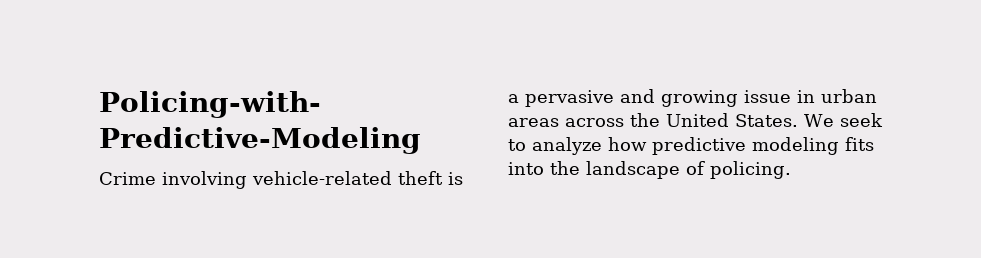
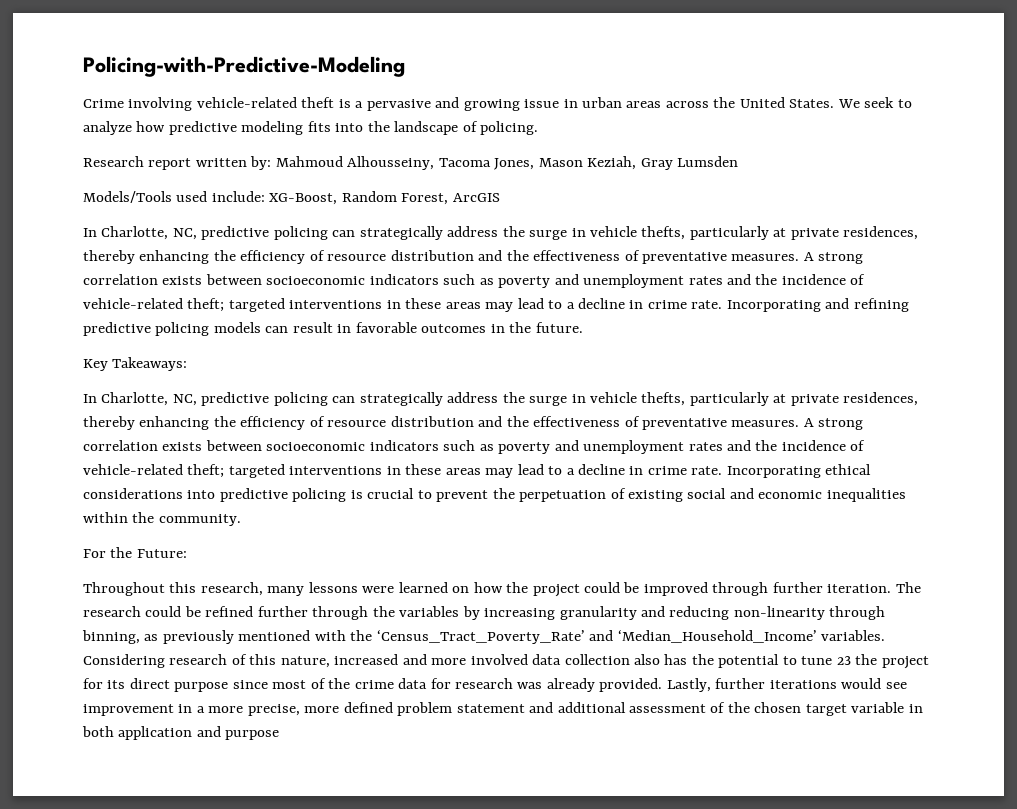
+ Research report written by: Mahmoud Alhousseiny, Tacoma Jones, Mason Keziah, Gray Lumsden
+ Models/Tools used include: XG-Boost, Random Forest, ArcGIS
+ In Charlotte, NC, predictive policing can strategically address the surge in vehicle thefts, particularly at private residences, thereby enhancing the efficiency of resource distribution and the effectiveness of preventative measures. A strong correlation exists between socioeconomic indicators such as poverty and unemployment rates and the incidence of vehicle-related theft; targeted interventions in these areas may lead to a decline in crime rate. Incorporating and refining predictive policing models can result in favorable outcomes in the future.
+ Key Takeaways:
+ In Charlotte, NC, predictive policing can strategically address the surge in vehicle thefts, particularly at private residences, thereby enhancing the efficiency of resource distribution and the effectiveness of preventative measures. A strong correlation exists between socioeconomic indicators such as poverty and unemployment rates and the incidence of vehicle-related theft; targeted interventions in these areas may lead to a decline in crime rate. Incorporating ethical considerations into predictive policing is crucial to prevent the perpetuation of existing social and economic inequalities within the community.
+ For the Future:
+ Throughout this research, many lessons were learned on how the project could be improved through further iteration. The research could be refined further through the variables by increasing granularity and reducing non-linearity through binning, as previously mentioned with the ‘Census_Tract_Poverty_Rate’ and ‘Median_Household_Income’ variables. Considering research of this nature, increased and more involved data collection also has the potential to tune 23 the project for its direct purpose since most of the crime data for research was already provided. Lastly, further iterations would see improvement in a more precise, more defined problem statement and additional assessment of the chosen target variable in both application and purpose

